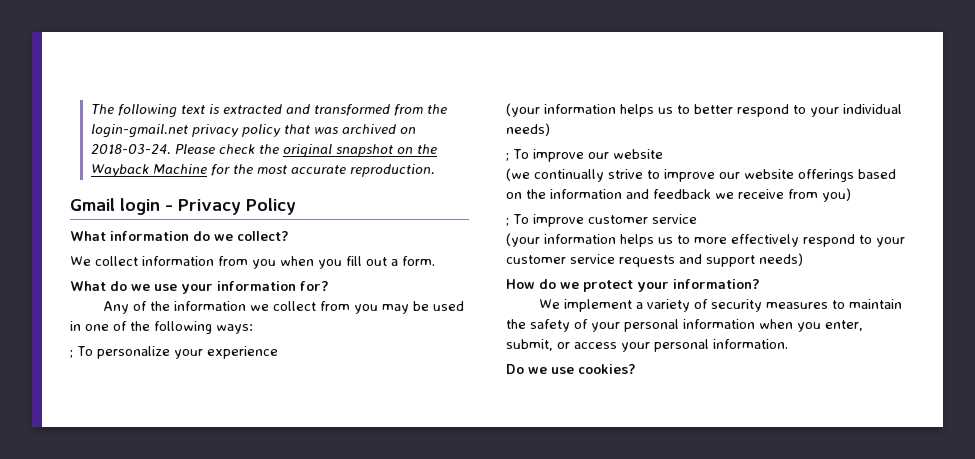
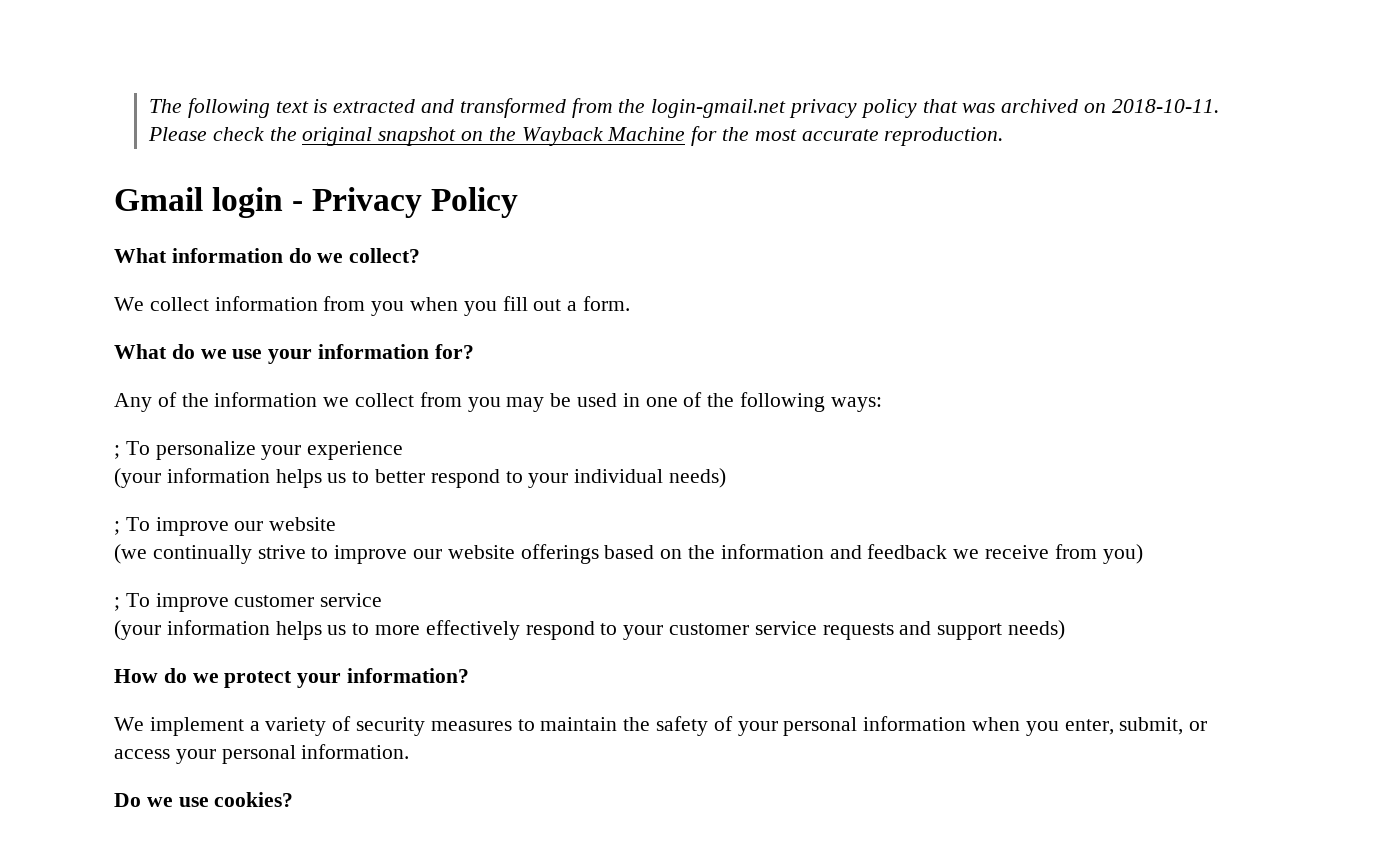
- The following text is extracted and transformed from the login-gmail.net privacy policy that was archived on 2018-03-24.
+ The following text is extracted and transformed from the login-gmail.net privacy policy that was archived on 2018-10-11.

